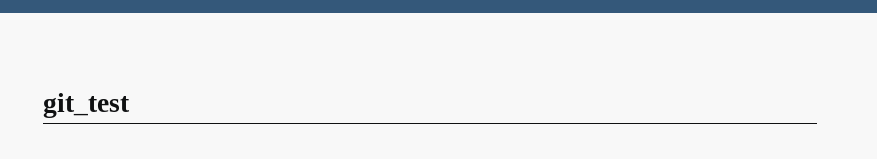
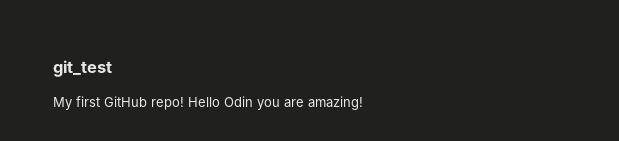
+ My first GitHub repo! Hello Odin you are amazing!

